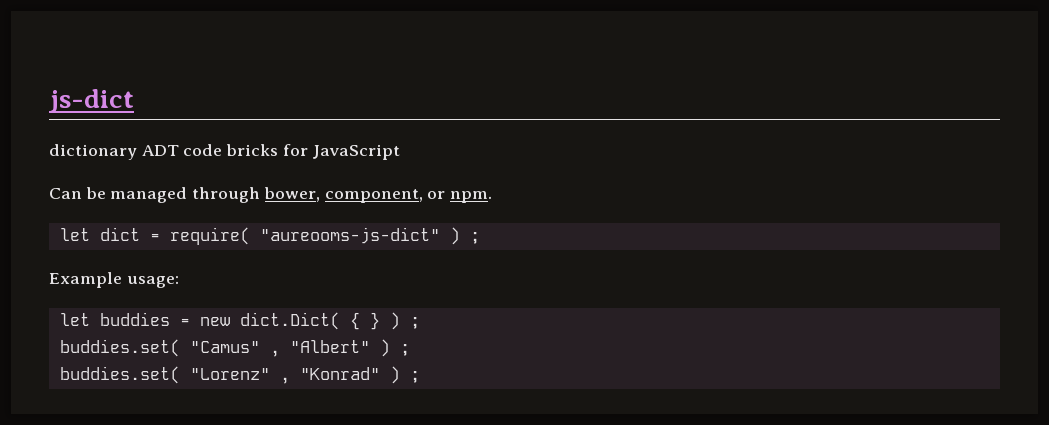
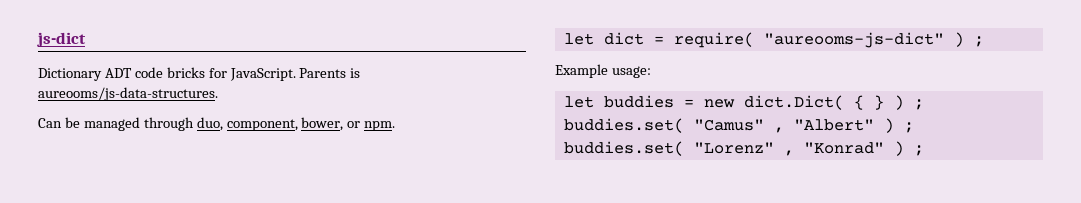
- dictionary ADT code bricks for JavaScript
+ Dictionary ADT code bricks for JavaScript. Parents is aureooms/js-data-structures.
- Can be managed through bower, component, or npm.
+ Can be managed through duo, component, bower, or npm.

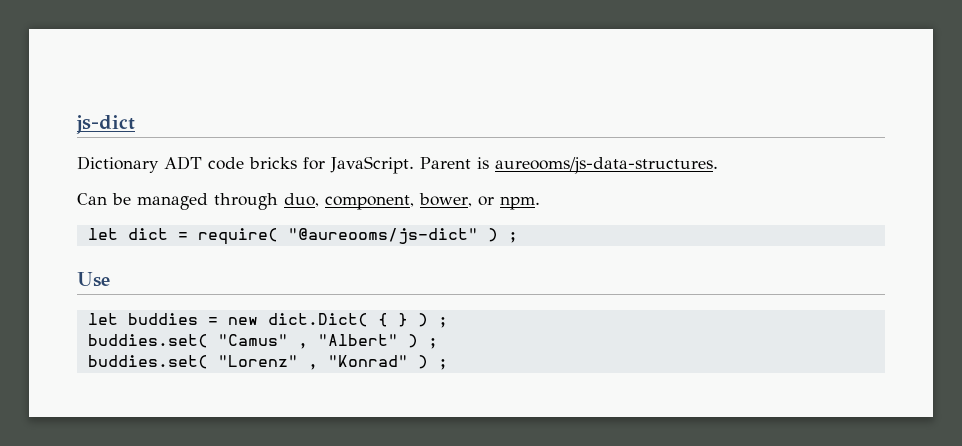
- Parents is aureooms/js-data-structures.
+ Parent is aureooms/js-data-structures.
- let dict = require( "aureooms-js-dict" ) ;
- Example usage:
+ let dict = require( "@aureooms/js-dict" ) ;
+ Use

